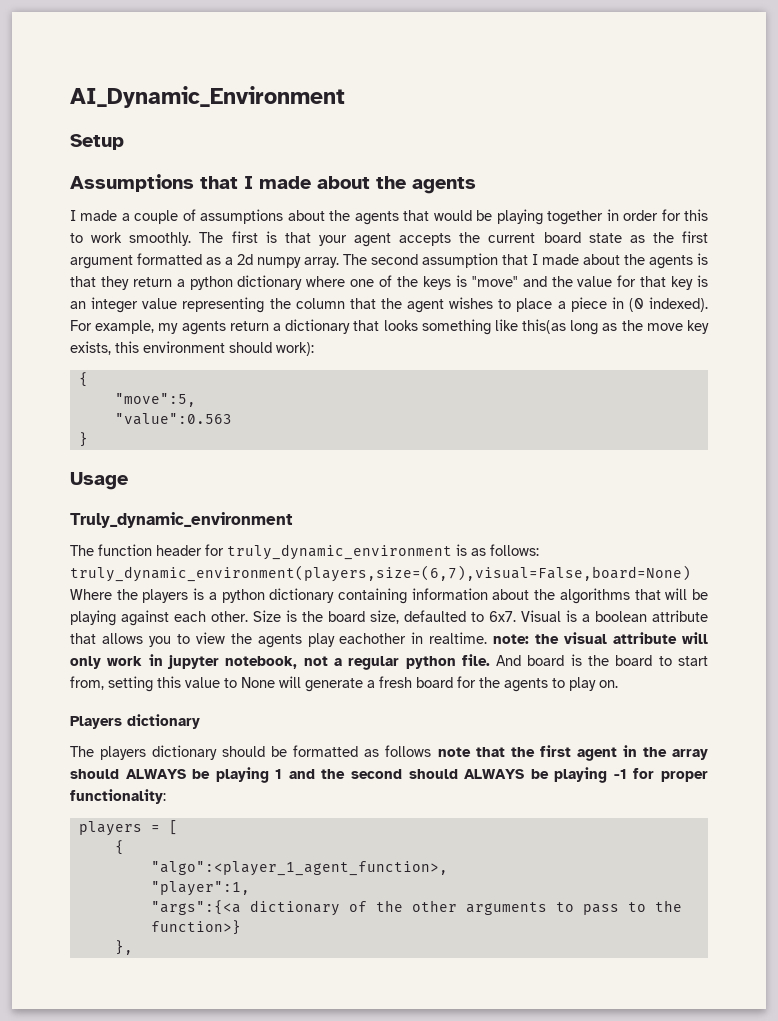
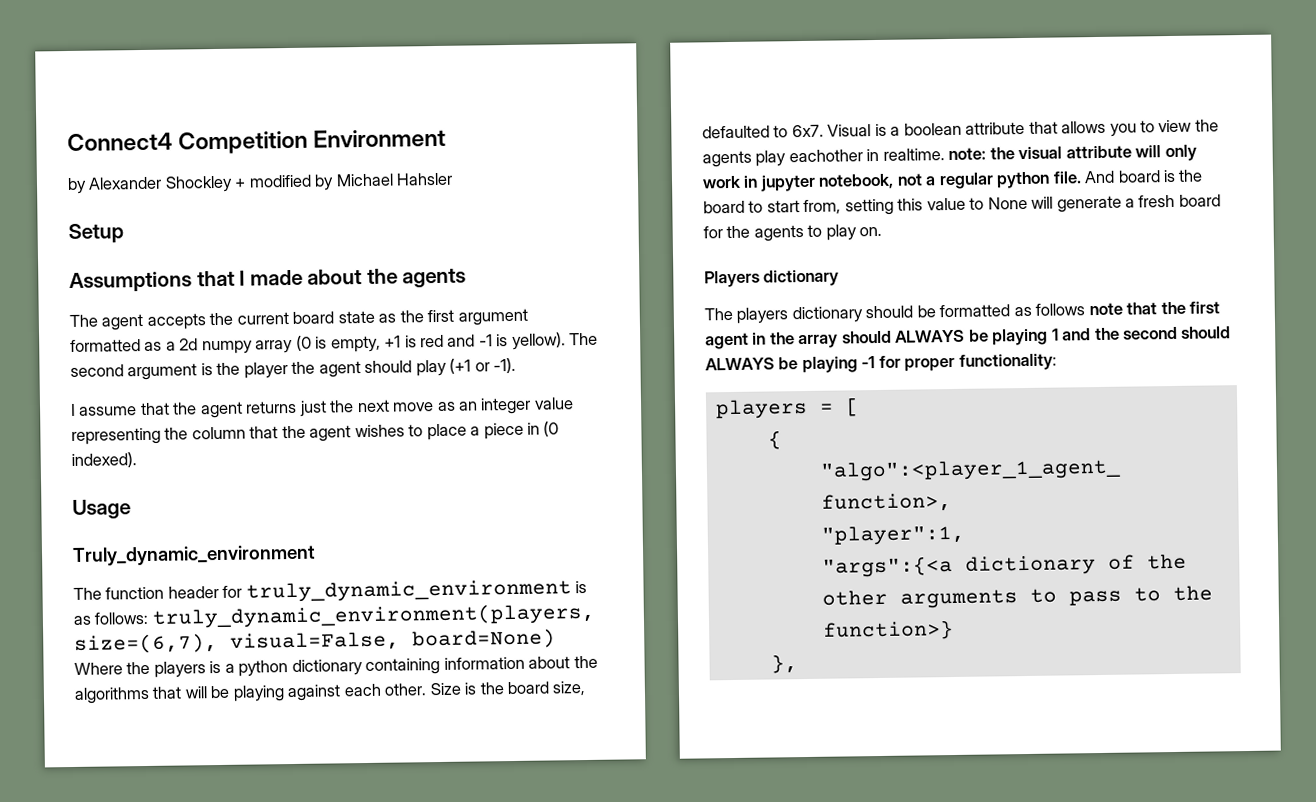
- AI_Dynamic_Environment
+ Connect4 Competition Environment
+ by Alexander Shockley + modified by Michael Hahsler
- I made a couple of assumptions about the agents that would be playing together in order for this to work smoothly. The first is that your agent accepts the current board state as the first argument formatted as a 2d numpy array. The second assumption that I made about the agents is that they return a python dictionary where one of the keys is "move" and the value for that key is an integer value representing the column that the agent wishes to place a piece in (0 indexed). For example, my agents return a dictionary that looks something like this(as long as the move key exists, this environment should work):
- {
- "move":5,
- "value":0.563
- }
+ The agent accepts the current board state as the first argument formatted as a 2d numpy array (0 is empty, +1 is red and -1 is yellow). The second argument is the player the agent should play (+1 or -1).
+ I assume that the agent returns just the next move as an integer value representing the column that the agent wishes to place a piece in (0 indexed).
- The function header for truly_dynamic_environment is as follows: truly_dynamic_environment(players,size=(6,7),visual=False,board=None) Where the players is a python dictionary containing information about the algorithms that will be playing against each other.
+ The function header for truly_dynamic_environment is as follows: truly_dynamic_environment(players, size=(6,7), visual=False, board=None) Where the players is a python dictionary containing information about the algorithms that will be playing against each other.

